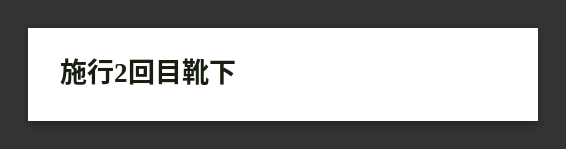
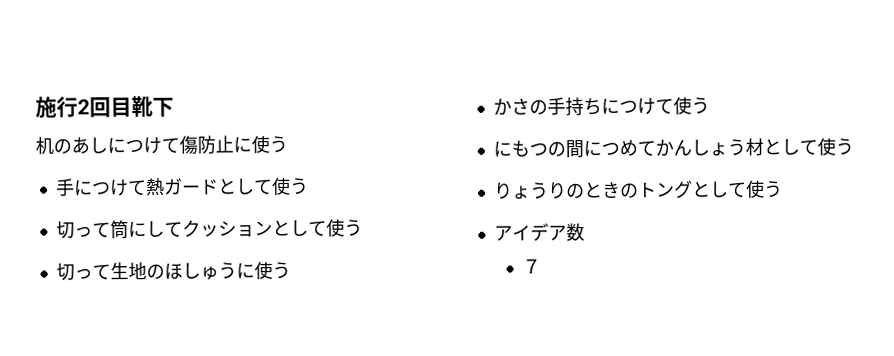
+ 机のあしにつけて傷防止に使う
+ 手につけて熱ガードとして使う
+ 切って筒にしてクッションとして使う
+ 切って生地のほしゅうに使う
+ かさの手持ちにつけて使う
+ にもつの間につめてかんしょう材として使う
+ りょうりのときのトングとして使う
+ アイデア数
+ ７

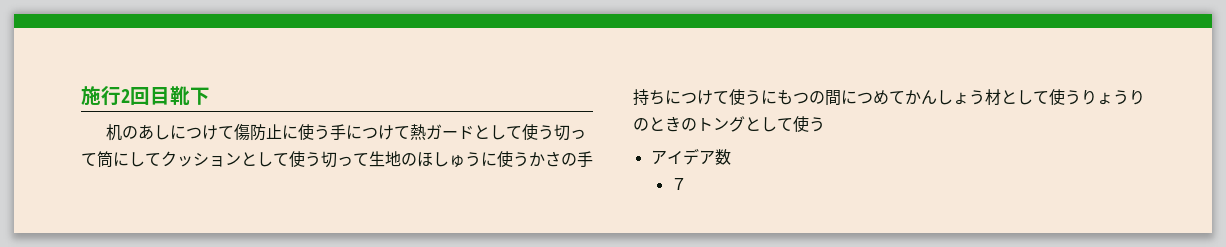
- 机のあしにつけて傷防止に使う
- 手につけて熱ガードとして使う
- 切って筒にしてクッションとして使う
- 切って生地のほしゅうに使う
- かさの手持ちにつけて使う
- にもつの間につめてかんしょう材として使う
- りょうりのときのトングとして使う
+ 机のあしにつけて傷防止に使う手につけて熱ガードとして使う切って筒にしてクッションとして使う切って生地のほしゅうに使うかさの手持ちにつけて使うにもつの間につめてかんしょう材として使うりょうりのときのトングとして使う

